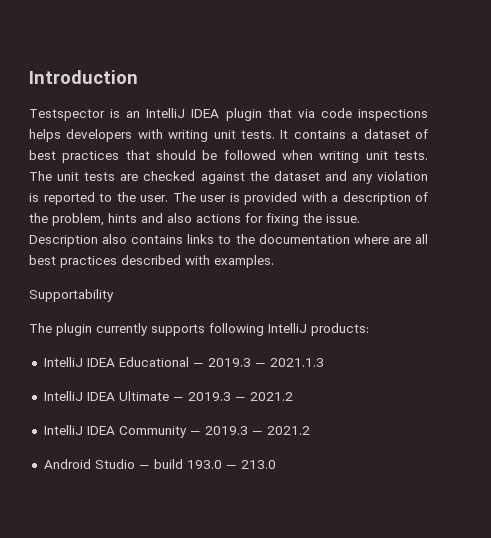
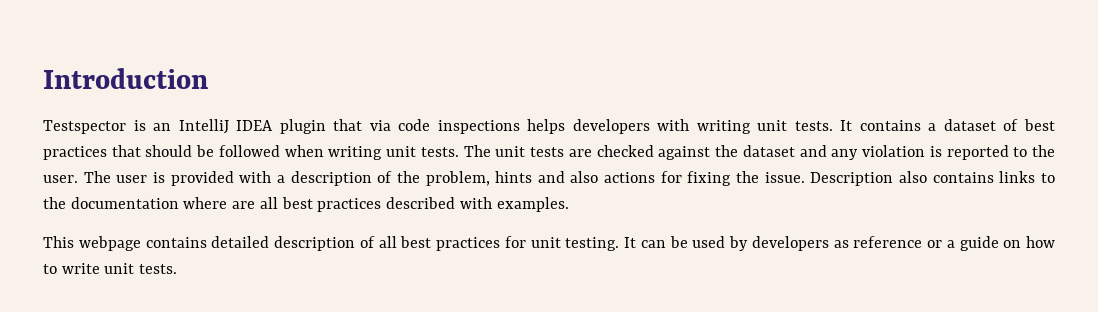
- Supportability
- The plugin currently supports following IntelliJ products:
- IntelliJ IDEA Educational — 2019.3 — 2021.1.3
- IntelliJ IDEA Ultimate — 2019.3 — 2021.2
- IntelliJ IDEA Community — 2019.3 — 2021.2
- Android Studio — build 193.0 — 213.0
+ This webpage contains detailed description of all best practices for unit testing. It can be used by developers as reference or a guide on how to write unit tests.

